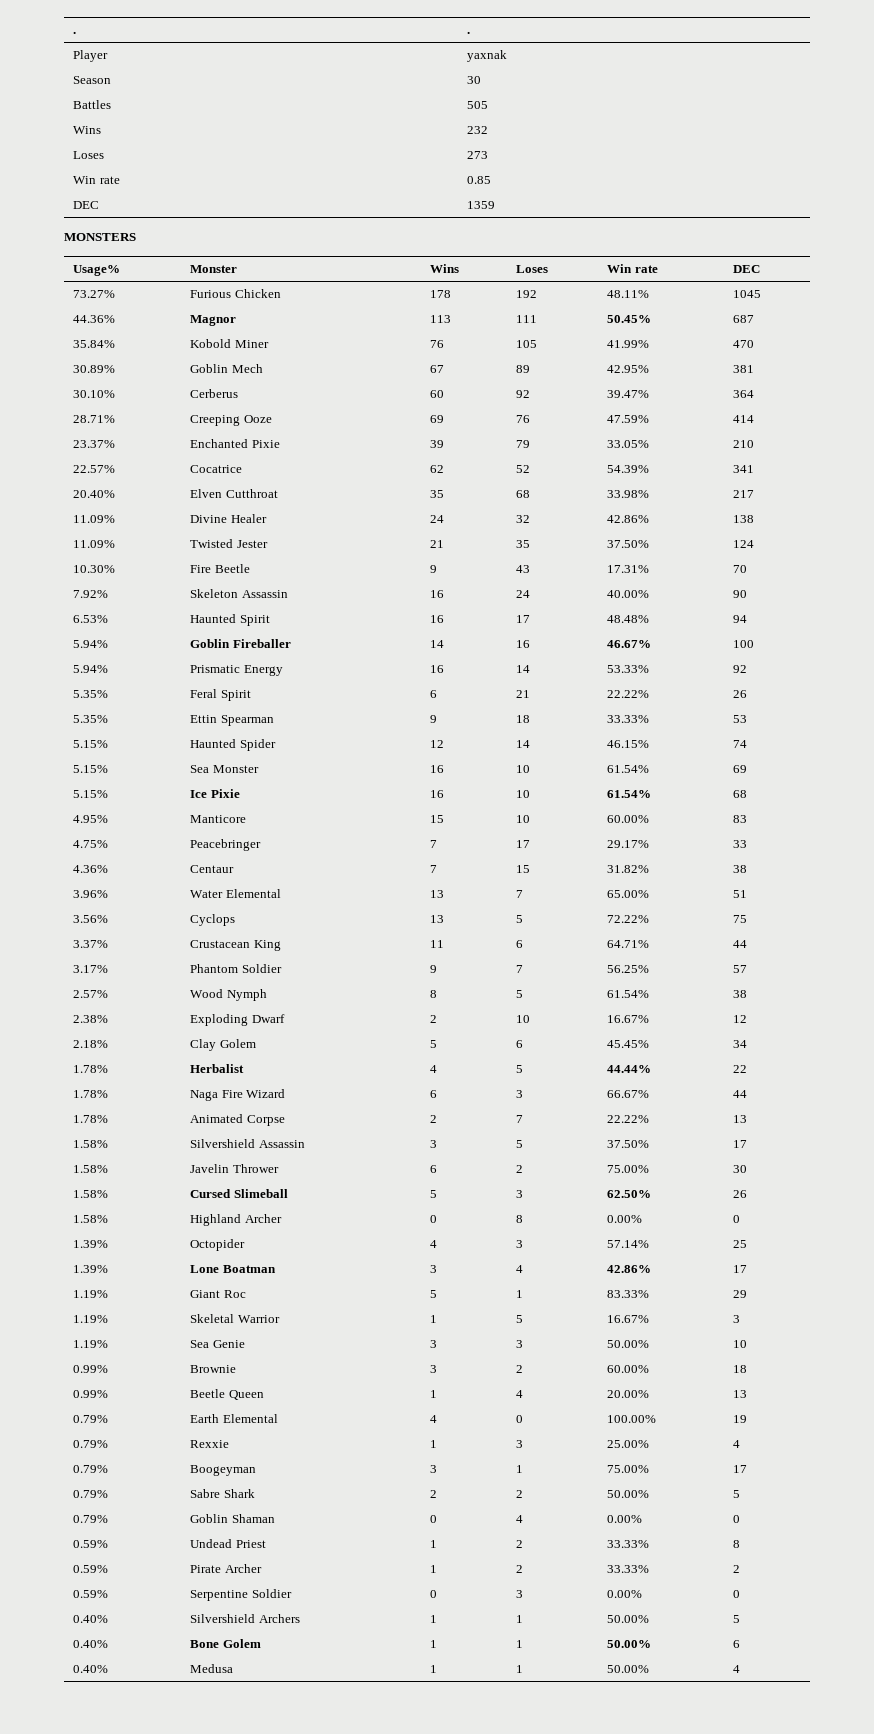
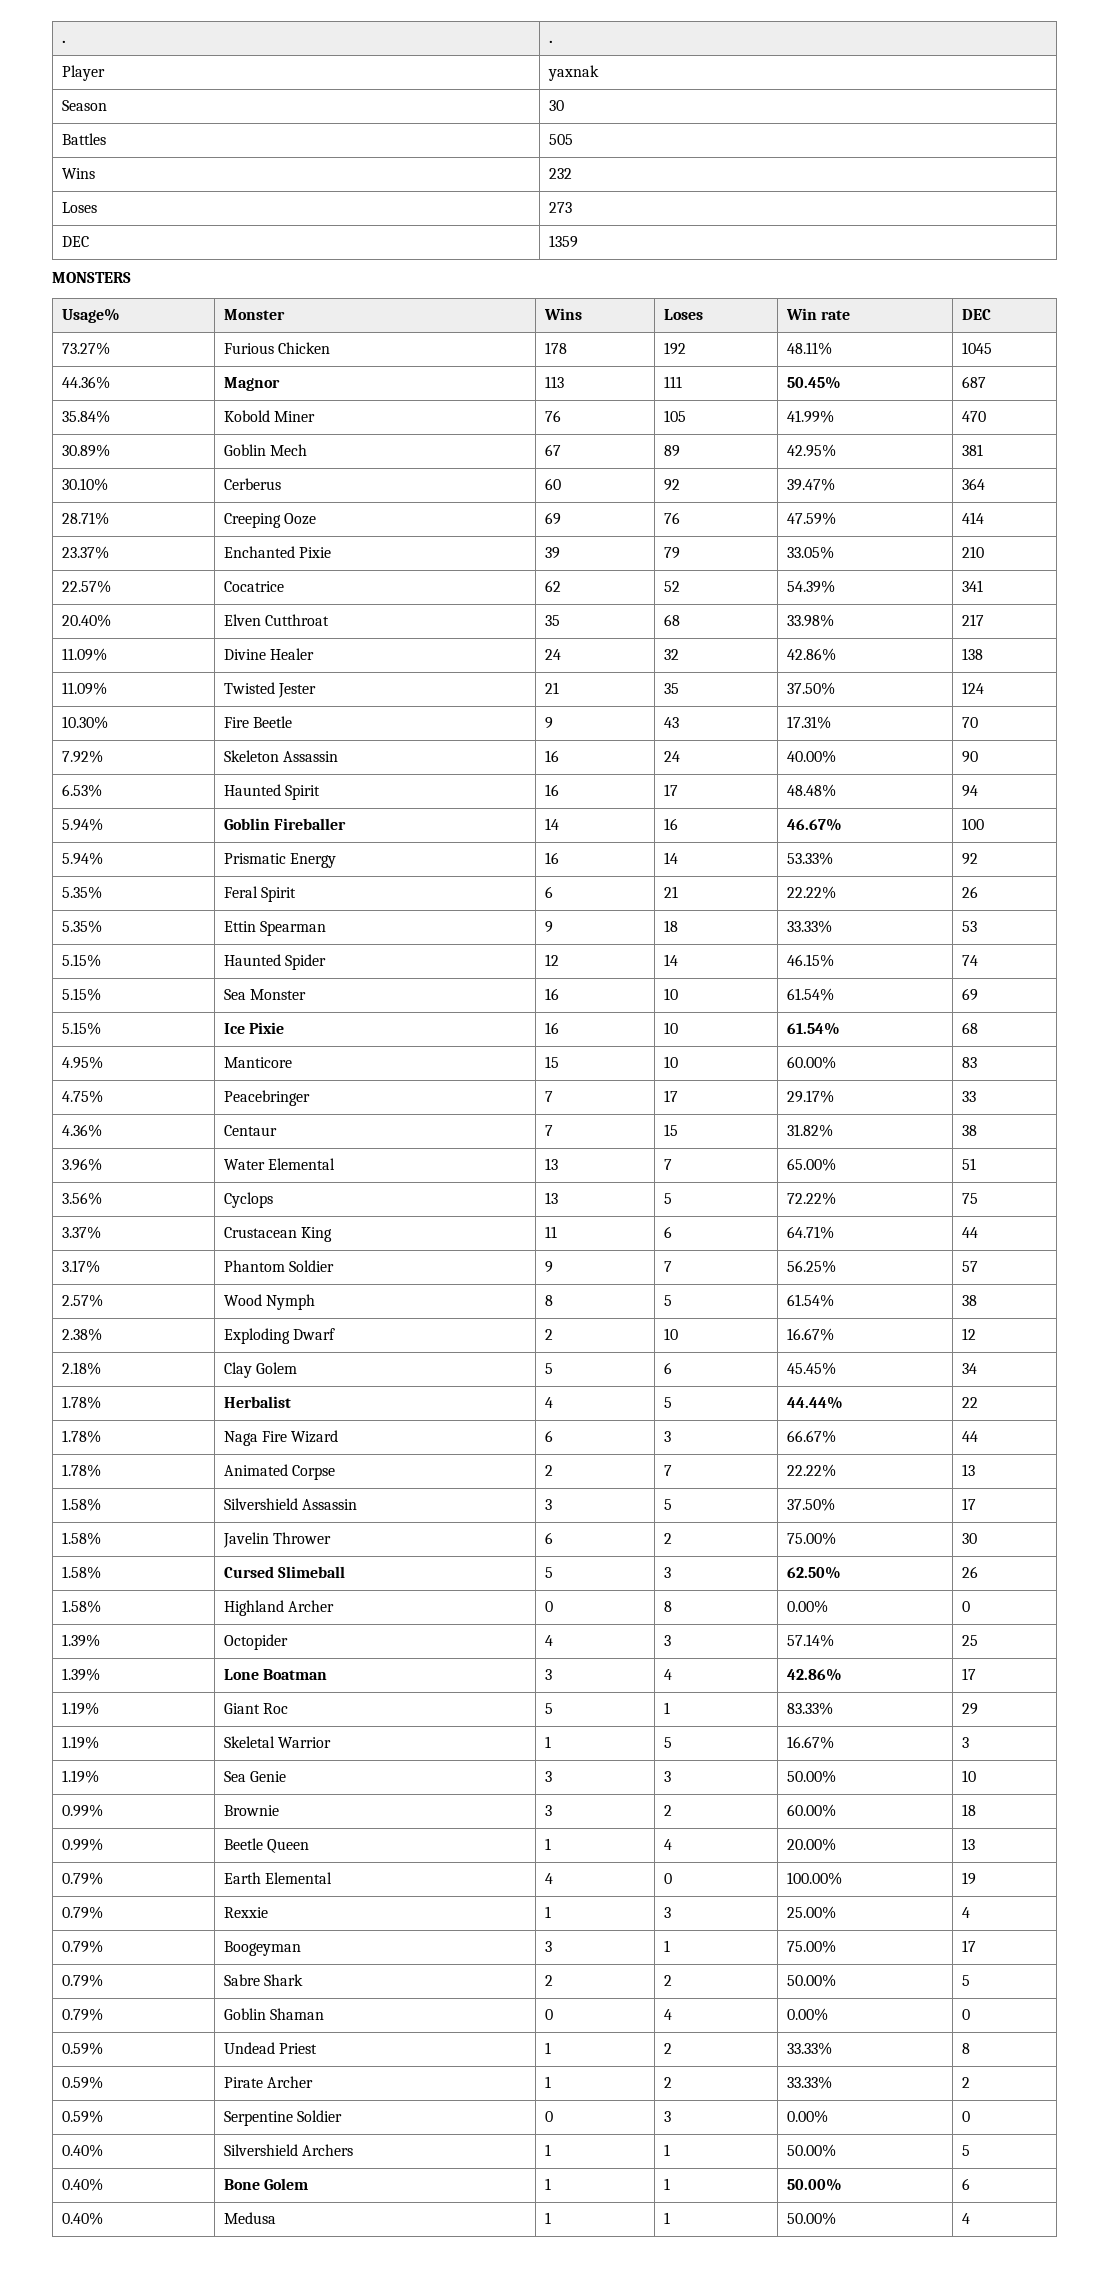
- Win rate | 0.85

